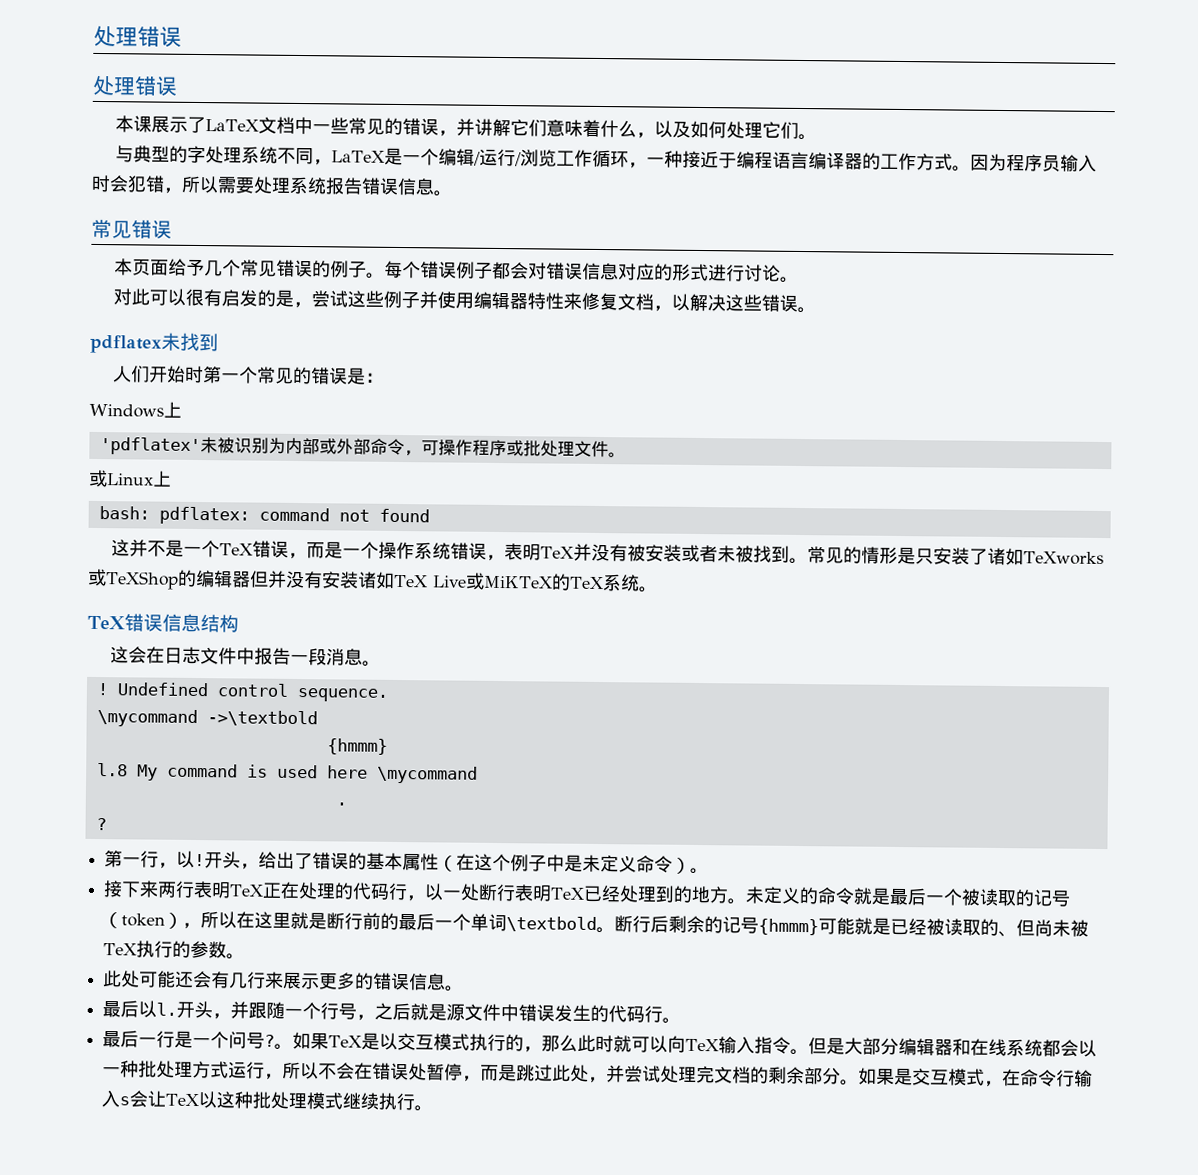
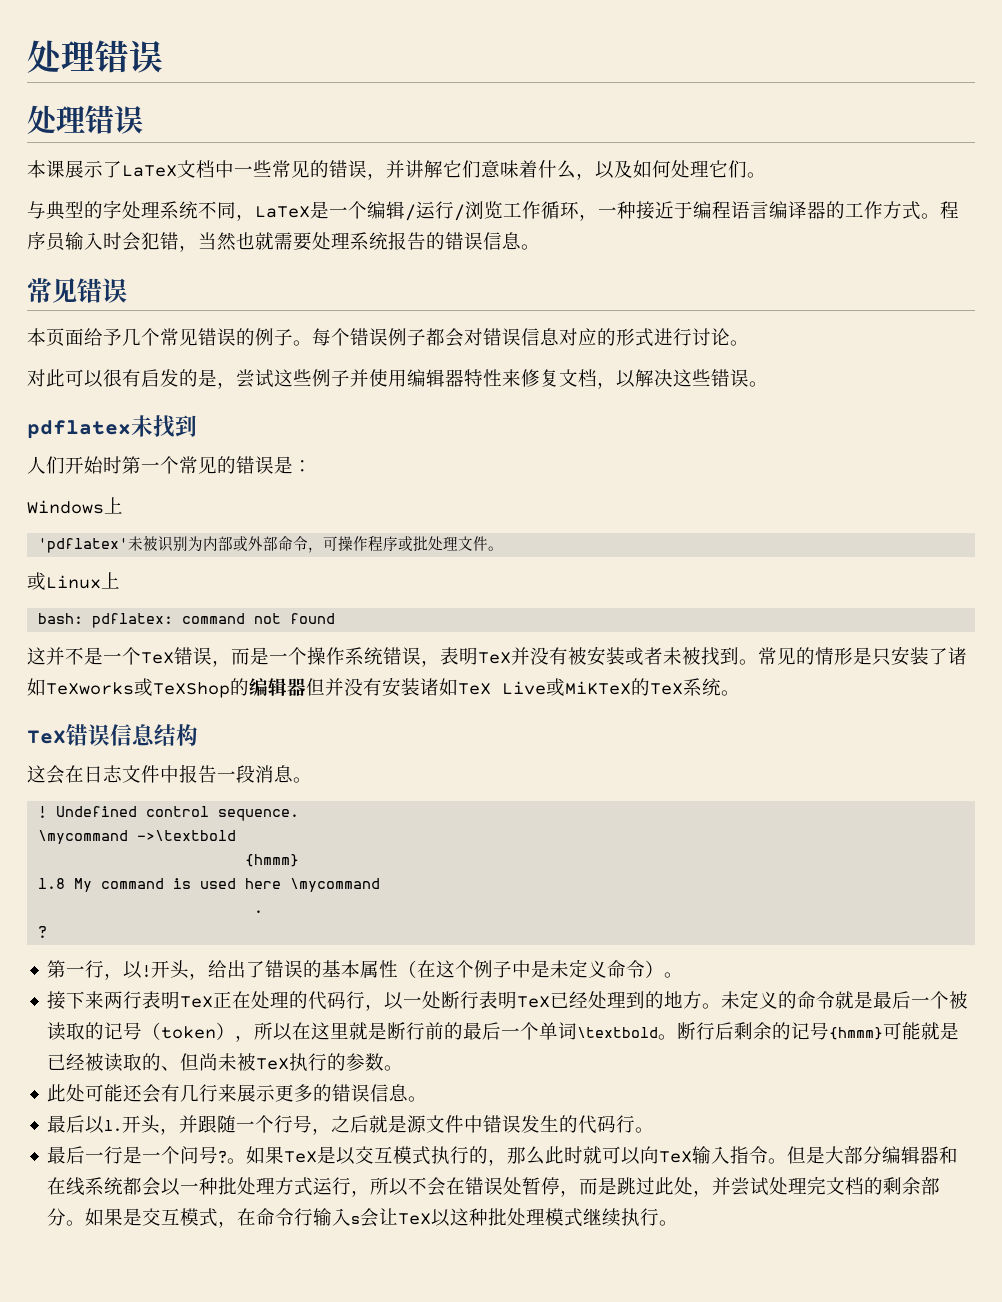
- 因为程序员输入时会犯错，所以需要处理系统报告错误信息。
+ 程序员输入时会犯错，当然也就需要处理系统报告的错误信息。

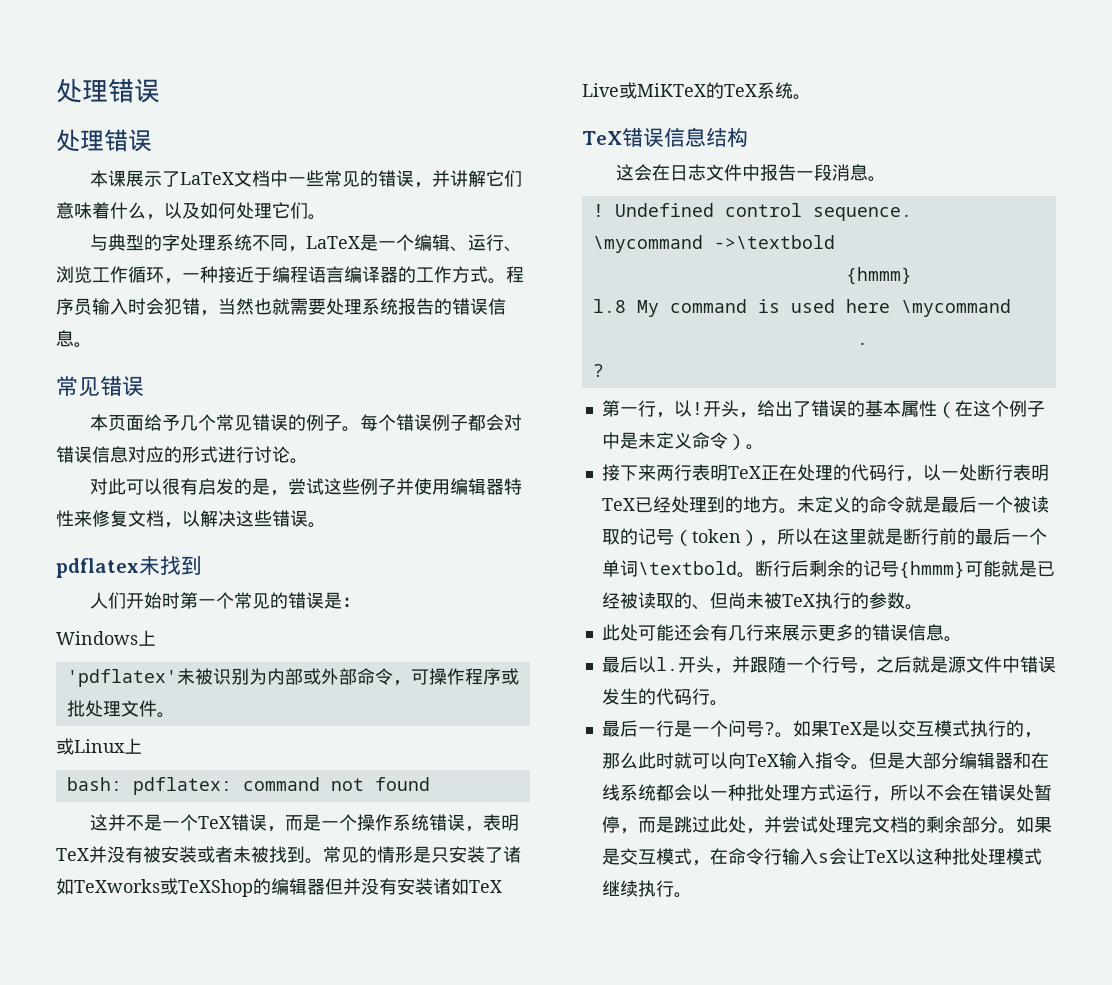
- 与典型的字处理系统不同，LaTeX是一个编辑/运行/浏览工作循环，一种接近于编程语言编译器的工作方式。
+ 与典型的字处理系统不同，LaTeX是一个编辑、运行、浏览工作循环，一种接近于编程语言编译器的工作方式。

